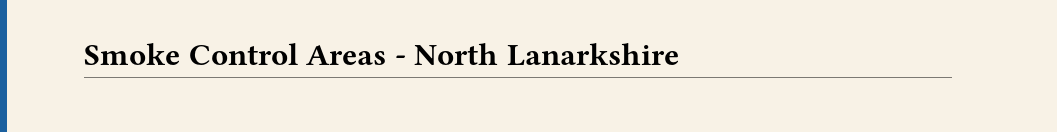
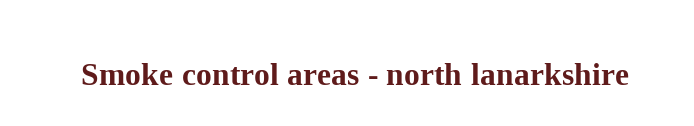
- Smoke Control Areas - North Lanarkshire
+ Smoke control areas - north lanarkshire

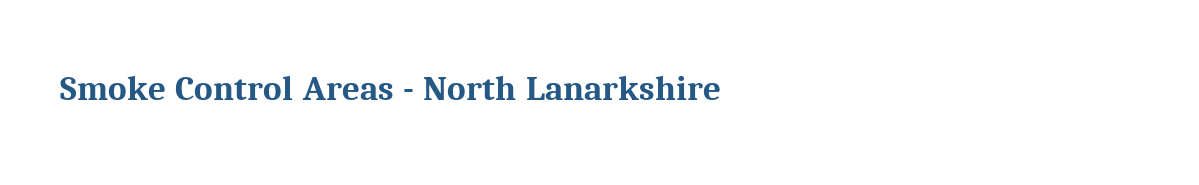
- Smoke control areas - north lanarkshire
+ Smoke Control Areas - North Lanarkshire

